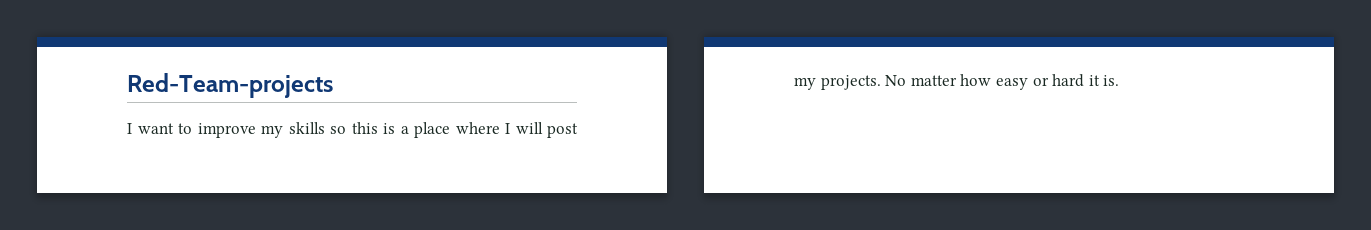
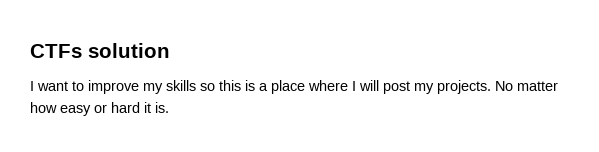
- Red-Team-projects
+ CTFs solution

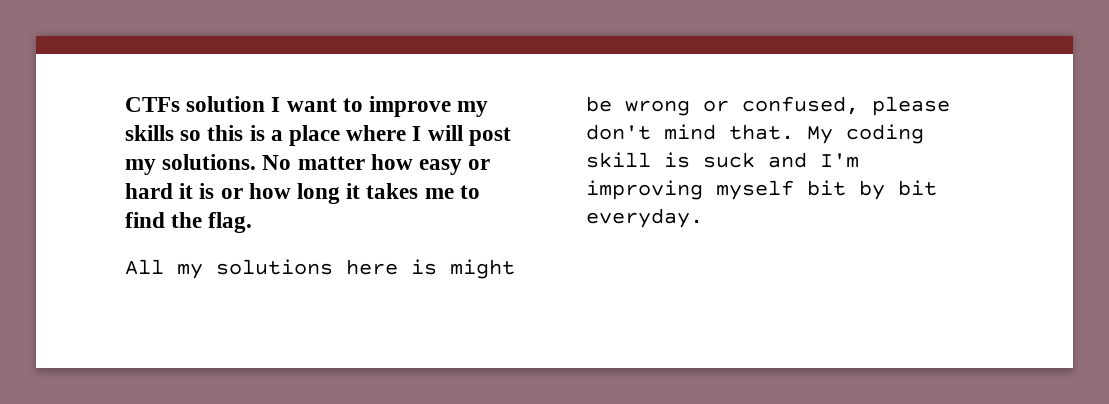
- CTFs solution
- I want to improve my skills so this is a place where I will post my projects.
+ CTFs solution I want to improve my skills so this is a place where I will post my solutions.
- No matter how easy or hard it is.
+ No matter how easy or hard it is or how long it takes me to find the flag.
+ All my solutions here is might be wrong or confused, please don't mind that. My coding skill is suck and I'm improving myself bit by bit everyday.

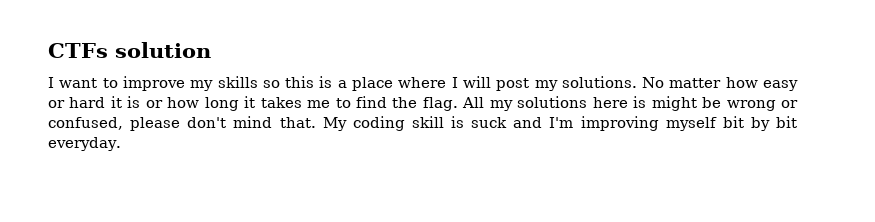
- CTFs solution I want to improve my skills so this is a place where I will post my solutions.
+ CTFs solution
+ I want to improve my skills so this is a place where I will post my solutions.
- No matter how easy or hard it is or how long it takes me to find the flag.
- All my solutions here is might be wrong or confused, please don't mind that.
+ No matter how easy or hard it is or how long it takes me to find the flag. All my solutions here is might be wrong or confused, please don't mind that.

